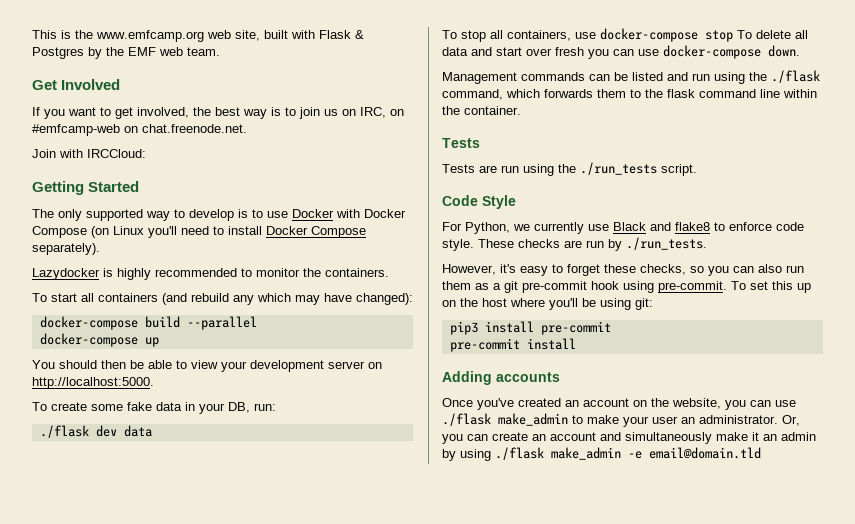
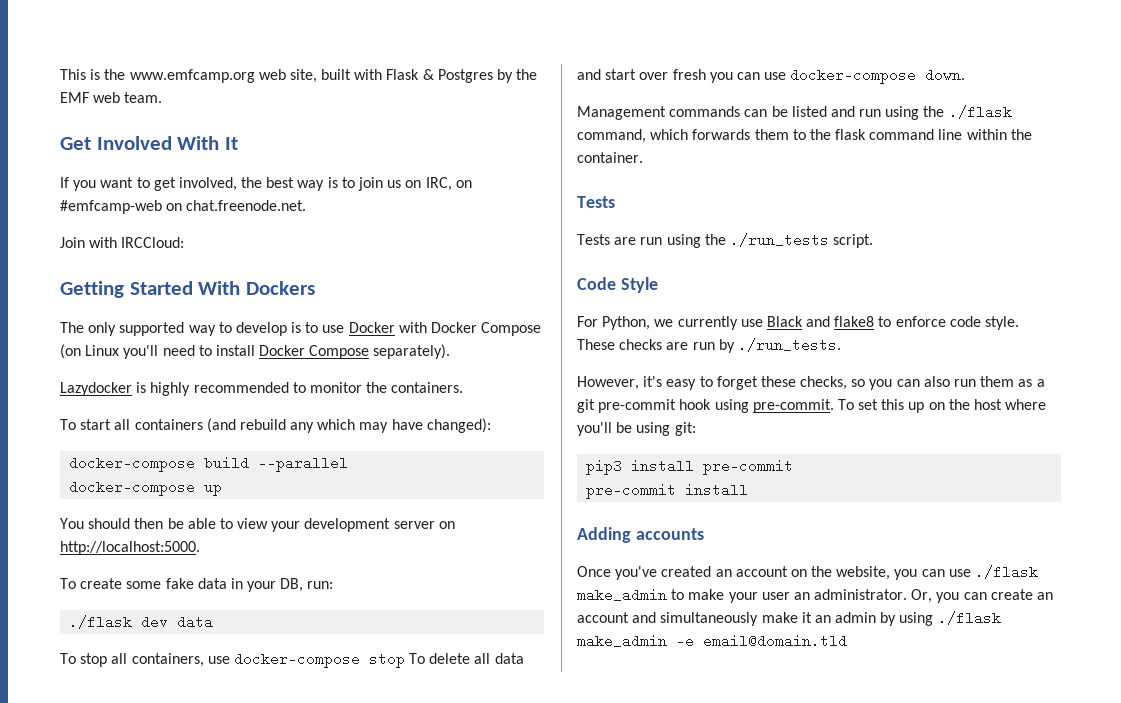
- Get Involved
+ Get Involved With It
- Getting Started
+ Getting Started With Dockers

